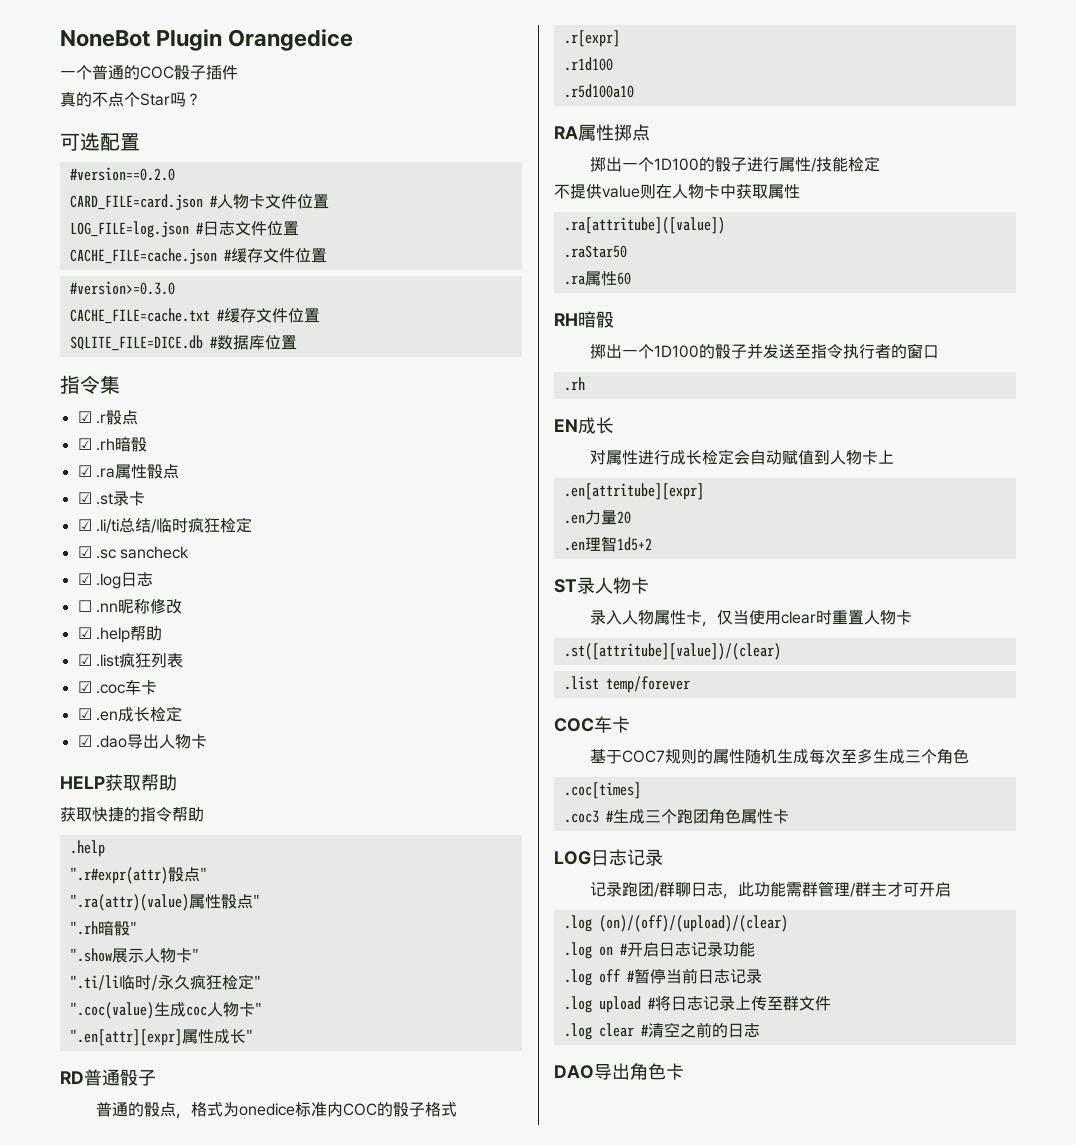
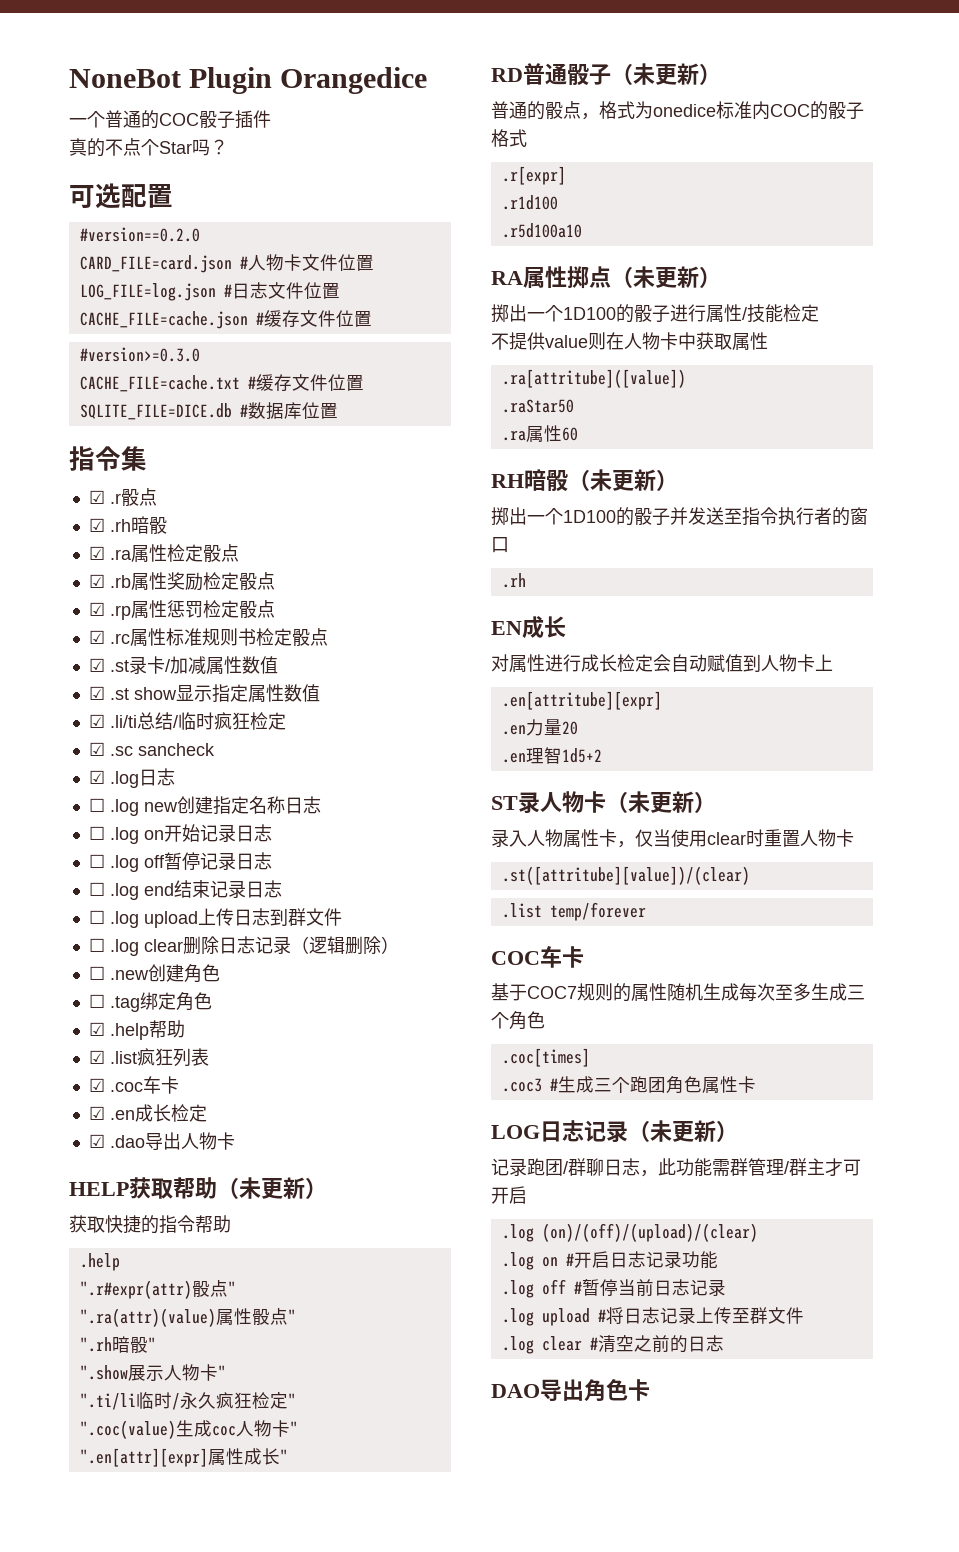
- ☑ .ra属性骰点
- ☑ .st录卡
+ ☑ .ra属性检定骰点
+ ☑ .rb属性奖励检定骰点
+ ☑ .rp属性惩罚检定骰点
+ ☑ .rc属性标准规则书检定骰点
+ ☑ .st录卡/加减属性数值
+ ☑ .st show显示指定属性数值
- ☐ .nn昵称修改
+ ☐ .log new创建指定名称日志
+ ☐ .log on开始记录日志
+ ☐ .log off暂停记录日志
+ ☐ .log end结束记录日志
+ ☐ .log upload上传日志到群文件
+ ☐ .log clear删除日志记录（逻辑删除）
+ ☐ .new创建角色
+ ☐ .tag绑定角色
- HELP获取帮助
+ HELP获取帮助（未更新）
- RD普通骰子
+ RD普通骰子（未更新）
- RA属性掷点
+ RA属性掷点（未更新）
- RH暗骰
+ RH暗骰（未更新）
- ST录人物卡
+ ST录人物卡（未更新）
- LOG日志记录
+ LOG日志记录（未更新）

